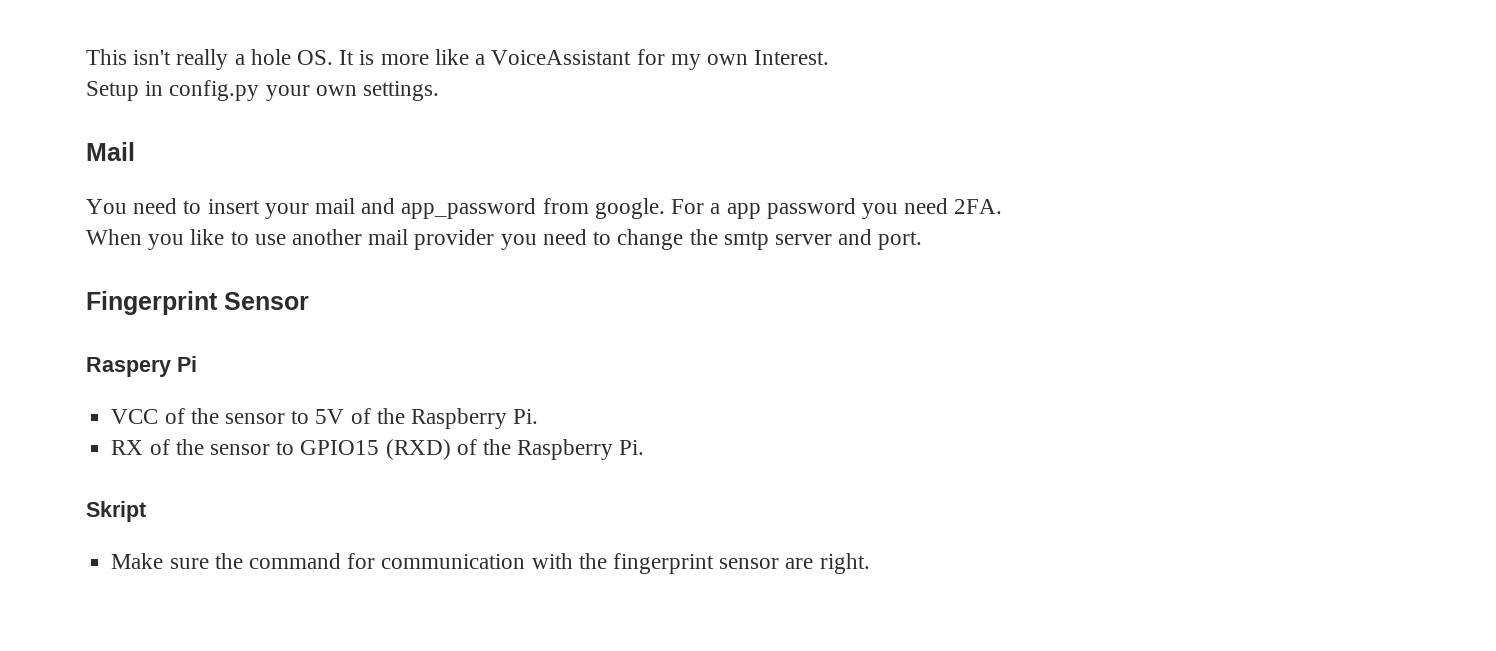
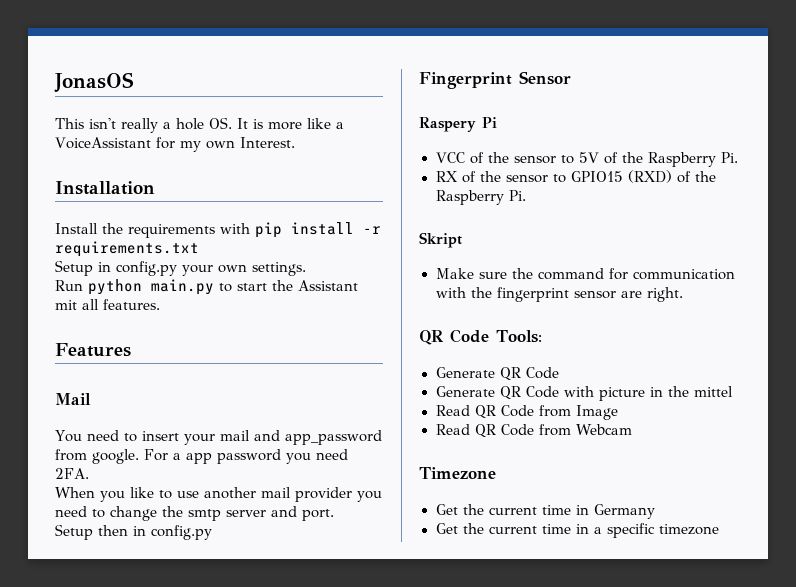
+ JonasOS
+ Installation
+ Install the requirements with pip install -r requirements.txt
+ Run python main.py to start the Assistant mit all features.
+ Features
+ Setup then in config.py
+ QR Code Tools:
+ Generate QR Code
+ Generate QR Code with picture in the mittel
+ Read QR Code from Image
+ Read QR Code from Webcam
+ Timezone
+ Get the current time in Germany
+ Get the current time in a specific timezone

